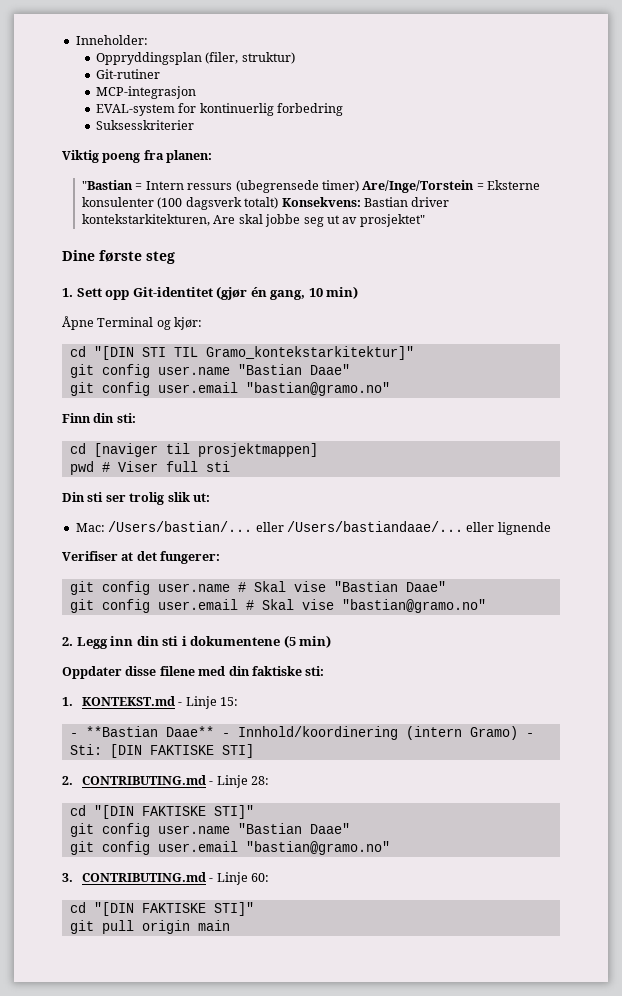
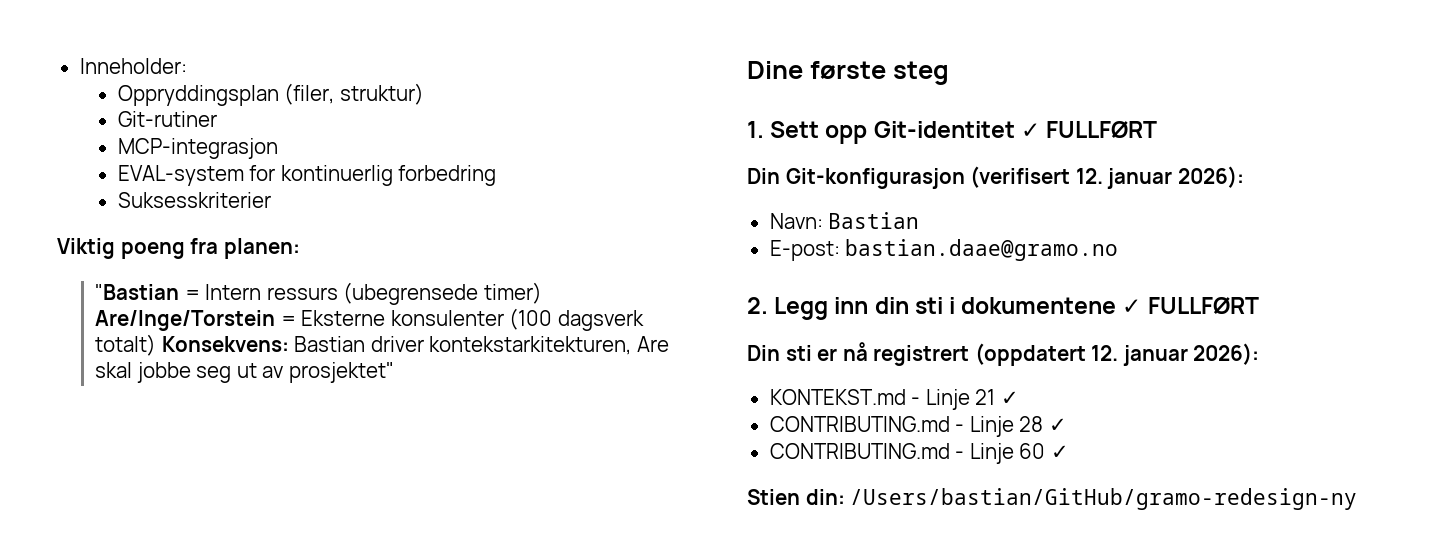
- 1. Sett opp Git-identitet (gjør én gang, 10 min)
- Åpne Terminal og kjør:
- cd "[DIN STI TIL Gramo_kontekstarkitektur]"
- git config user.name "Bastian Daae"
- git config user.email "bastian@gramo.no"
- Finn din sti:
- cd [naviger til prosjektmappen]
- pwd # Viser full sti
- Din sti ser trolig slik ut:
- Mac: /Users/bastian/... eller /Users/bastiandaae/... eller lignende
- Verifiser at det fungerer:
- git config user.name # Skal vise "Bastian Daae"
- git config user.email # Skal vise "bastian@gramo.no"
+ 1. Sett opp Git-identitet ✓ FULLFØRT
+ Din Git-konfigurasjon (verifisert 12. januar 2026):
+ Navn: Bastian
+ E-post: bastian.daae@gramo.no
- 2. Legg inn din sti i dokumentene (5 min)
- Oppdater disse filene med din faktiske sti:
- 1. KONTEKST.md - Linje 15:
- - **Bastian Daae** - Innhold/koordinering (intern Gramo) - Sti: [DIN FAKTISKE STI]
- 2. CONTRIBUTING.md - Linje 28:
- cd "[DIN FAKTISKE STI]"
- git config user.name "Bastian Daae"
- git config user.email "bastian@gramo.no"
- 3. CONTRIBUTING.md - Linje 60:
- cd "[DIN FAKTISKE STI]"
- git pull origin main
+ 2. Legg inn din sti i dokumentene ✓ FULLFØRT
+ Din sti er nå registrert (oppdatert 12. januar 2026):
+ KONTEKST.md - Linje 21 ✓
+ CONTRIBUTING.md - Linje 28 ✓
+ CONTRIBUTING.md - Linje 60 ✓
+ Stien din: /Users/bastian/GitHub/gramo-redesign-ny

